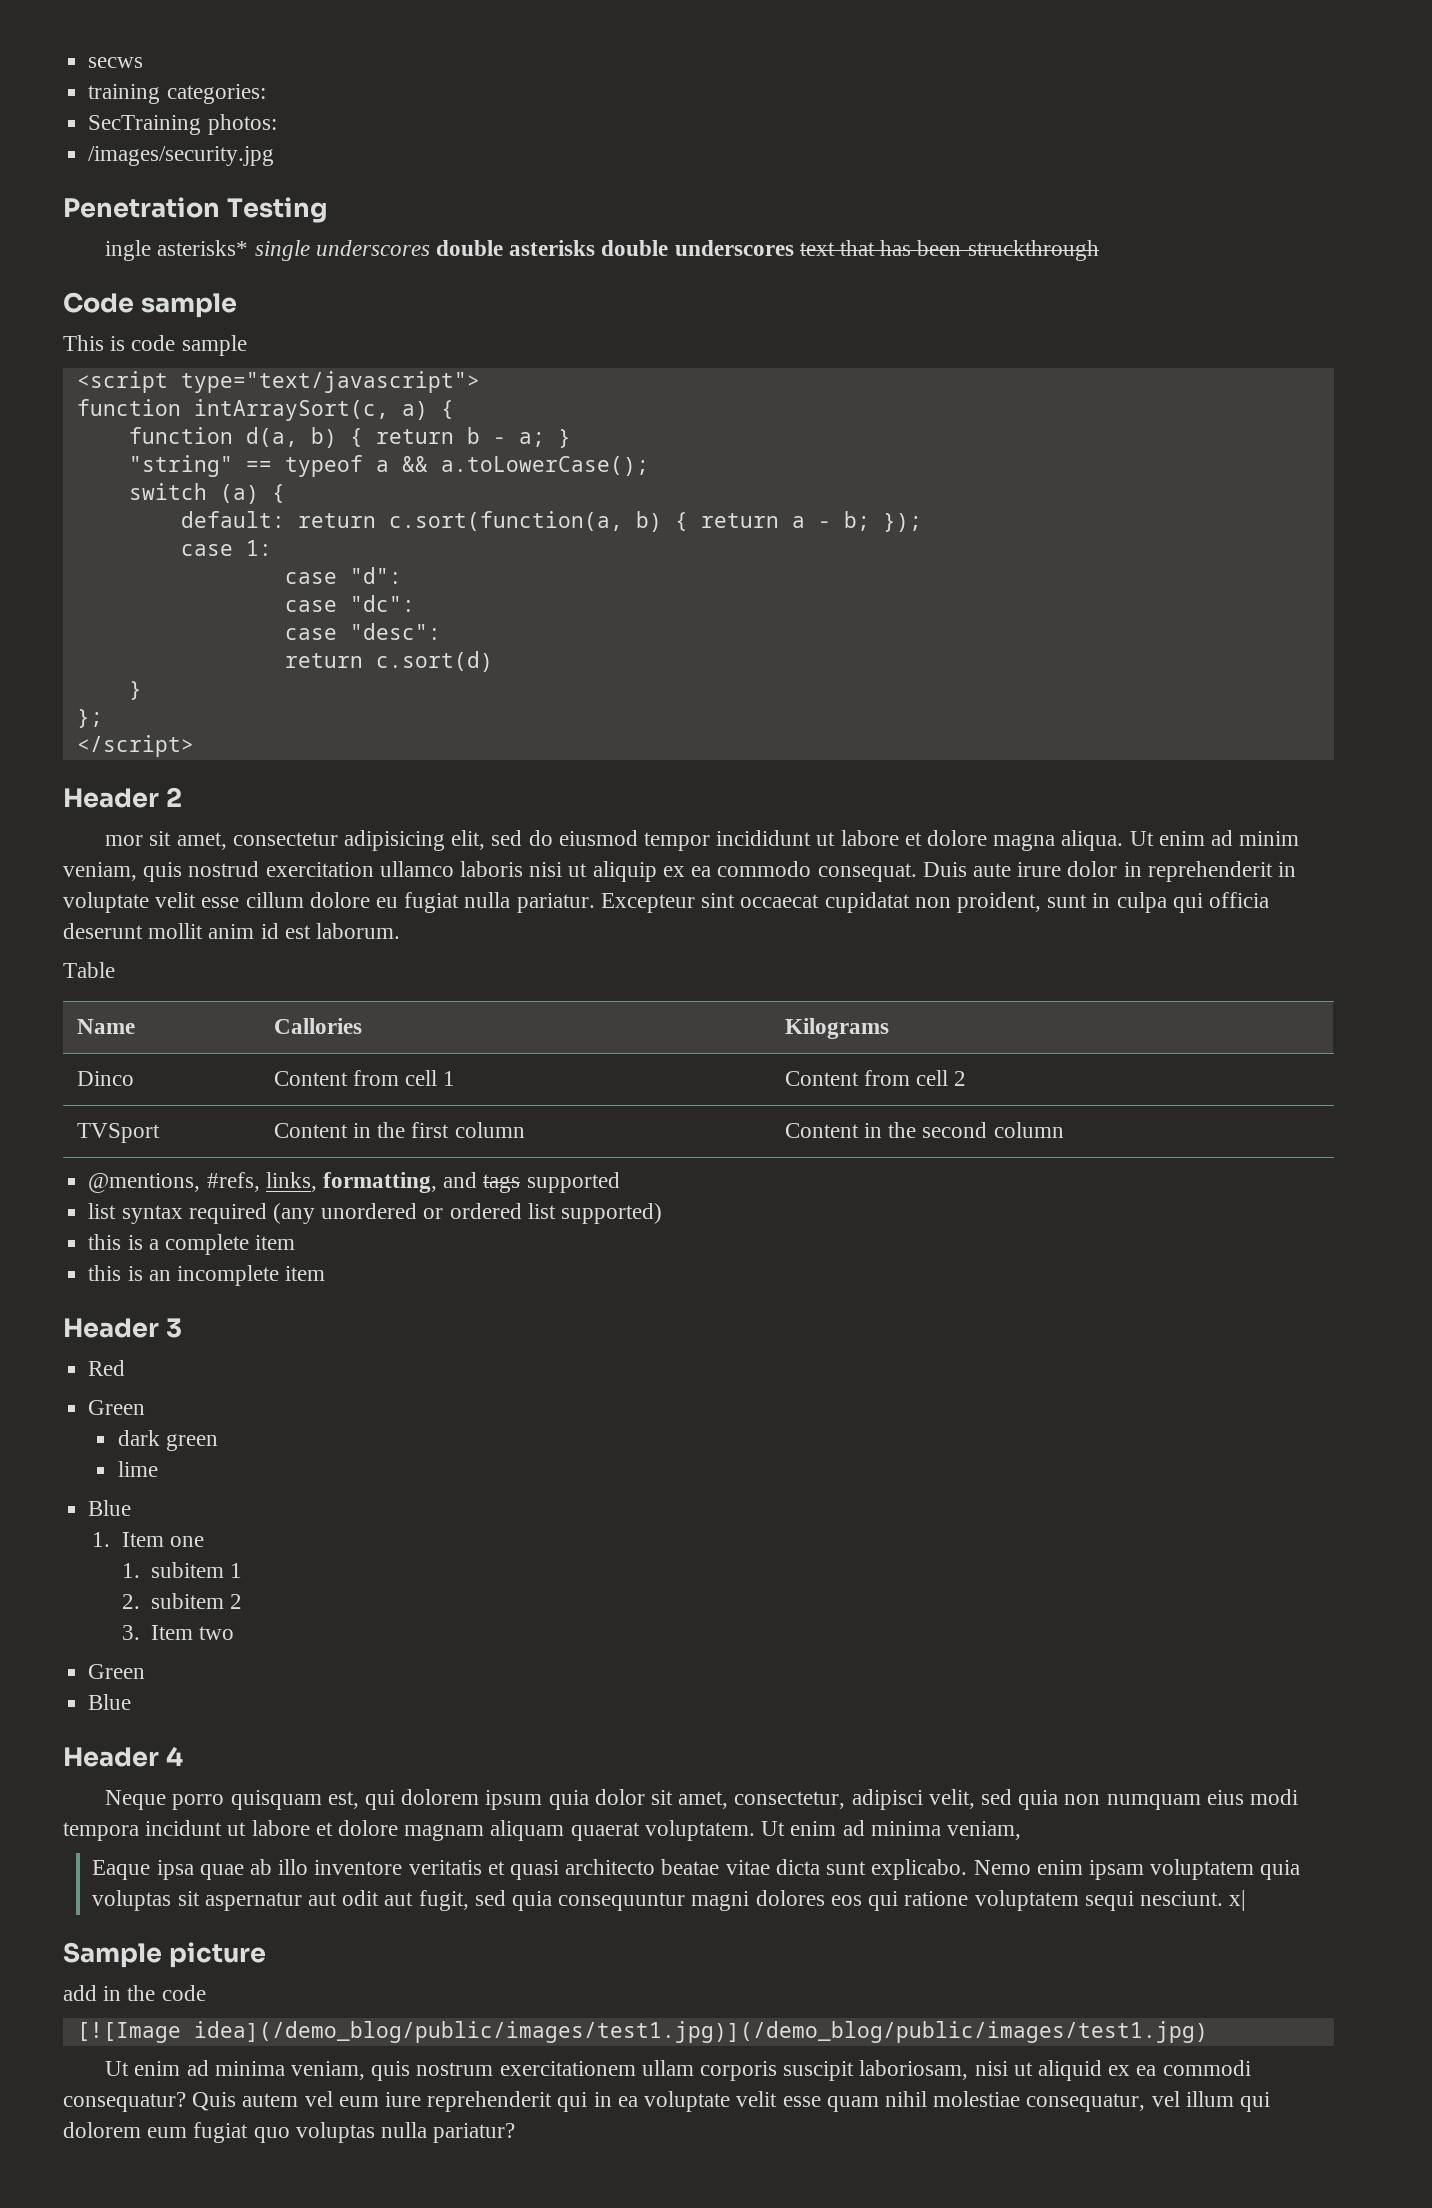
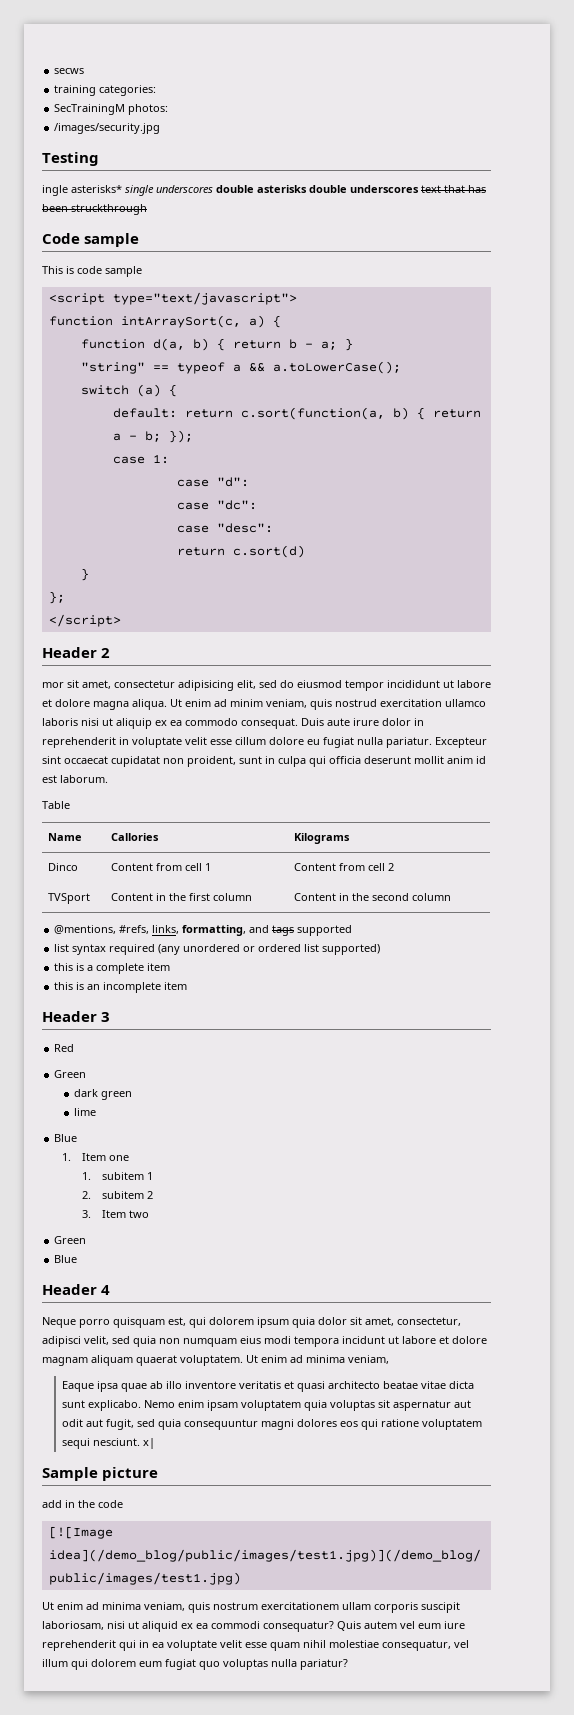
- SecTraining photos:
+ SecTrainingM photos:
- Penetration Testing
+ Testing

